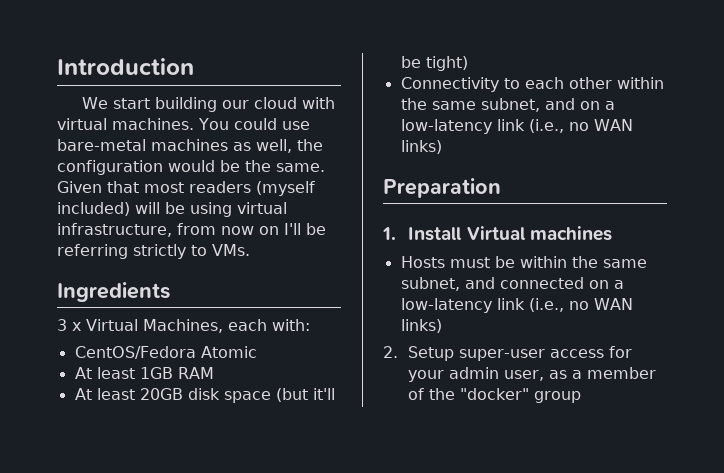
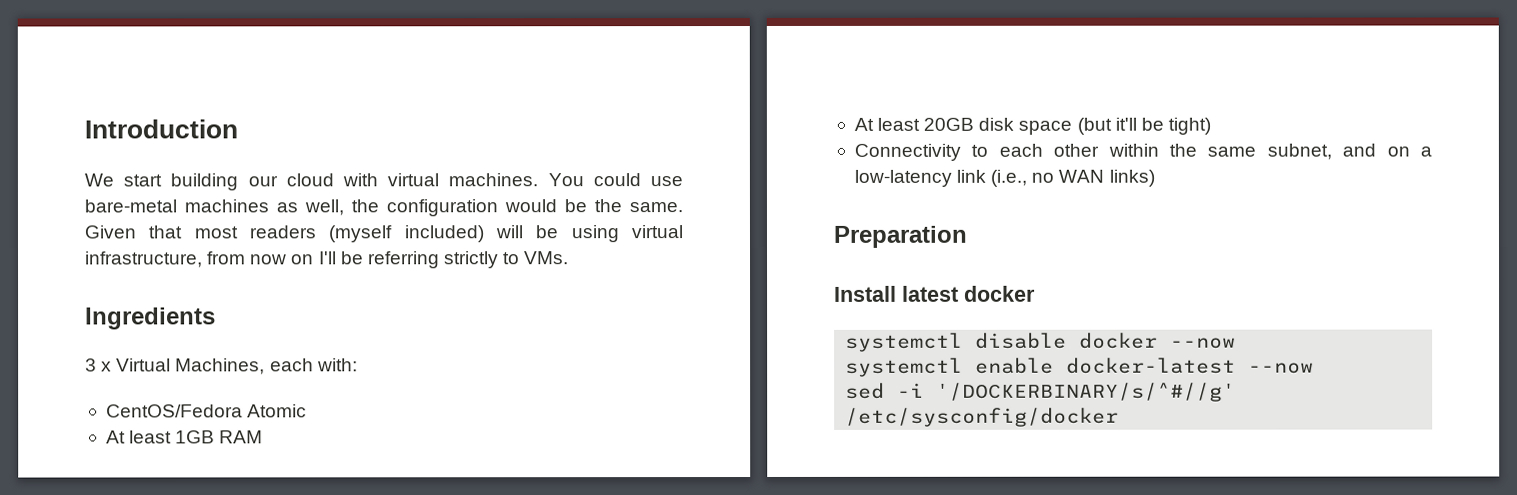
- 1. Install Virtual machines
- Hosts must be within the same subnet, and connected on a low-latency link (i.e., no WAN links)
- 2. Setup super-user access for your admin user, as a member of the "docker" group
+ Install latest docker
+ systemctl disable docker --now
+ systemctl enable docker-latest --now
+ sed -i '/DOCKERBINARY/s/^#//g' /etc/sysconfig/docker

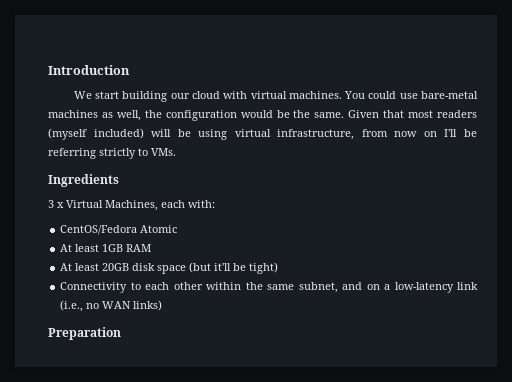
- Install latest docker
- systemctl disable docker --now
- systemctl enable docker-latest --now
- sed -i '/DOCKERBINARY/s/^#//g' /etc/sysconfig/docker

